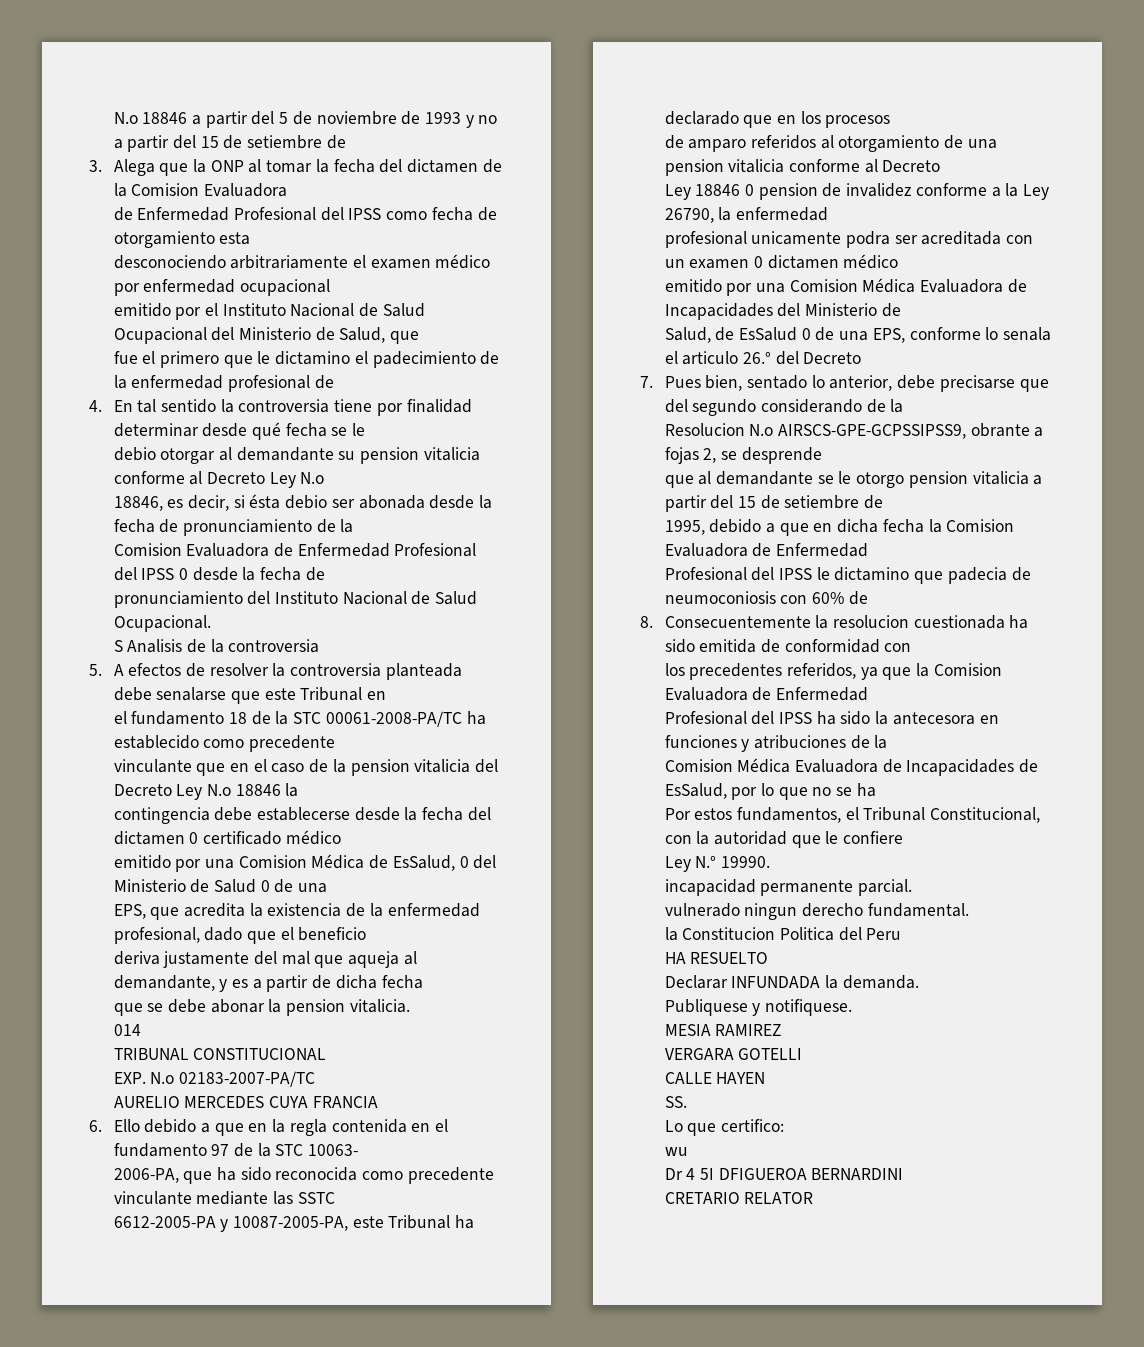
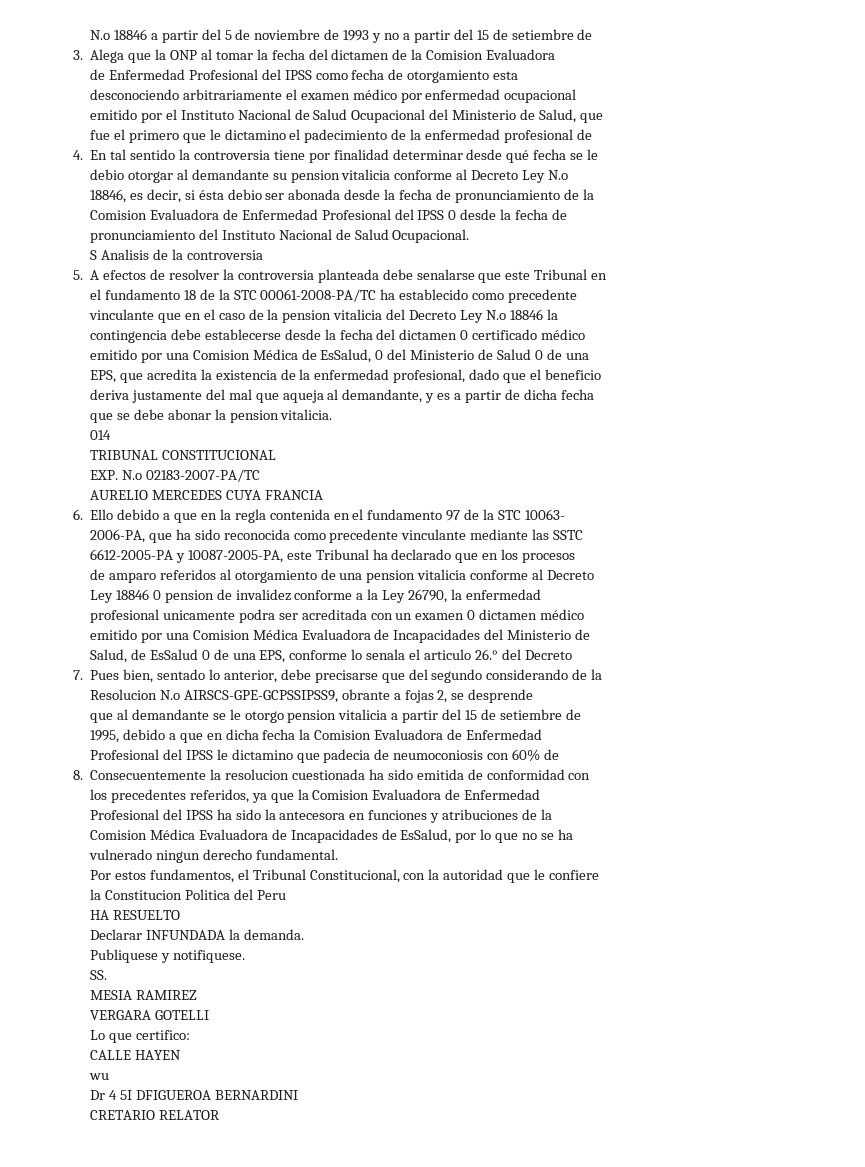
+ vulnerado ningun derecho fundamental.
- Ley N.° 19990.
- incapacidad permanente parcial.
- vulnerado ningun derecho fundamental.
+ SS.
- CALLE HAYEN
- SS.
+ CALLE HAYEN

